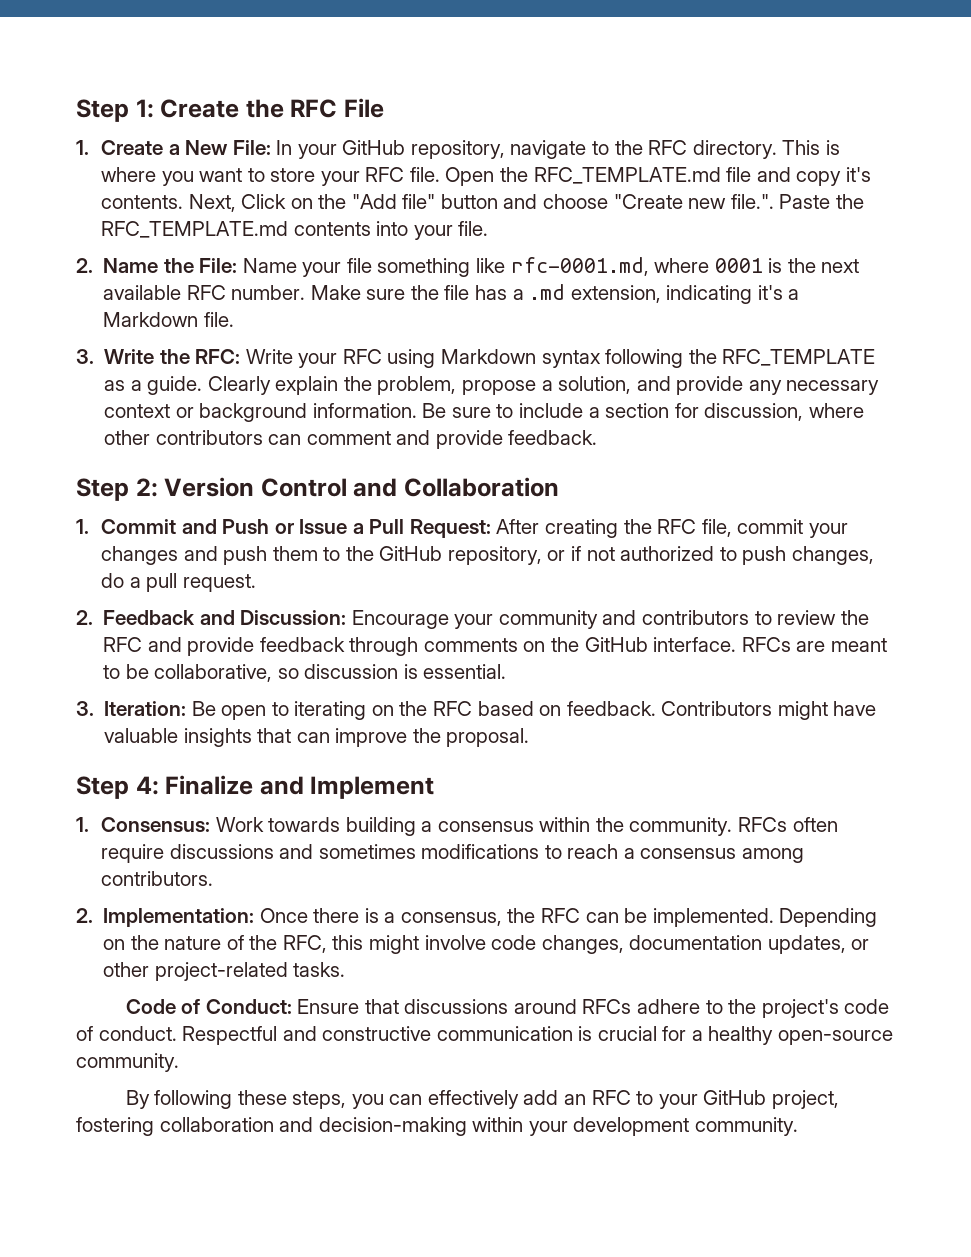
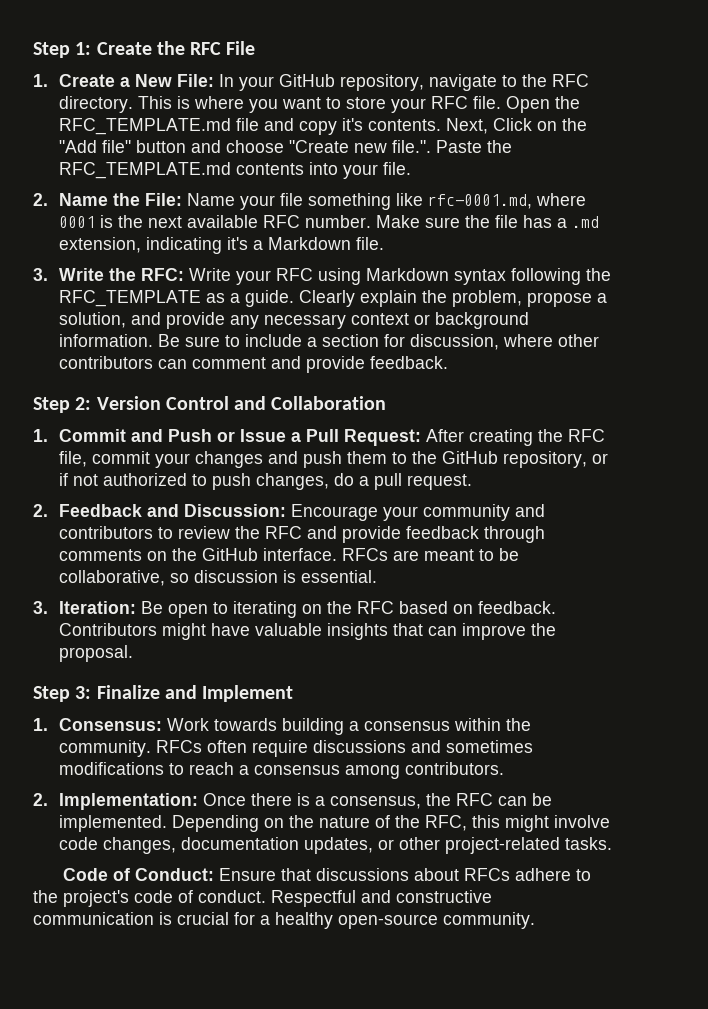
- Step 4: Finalize and Implement
+ Step 3: Finalize and Implement
- Code of Conduct: Ensure that discussions around RFCs adhere to the project's code of conduct.
+ Code of Conduct: Ensure that discussions about RFCs adhere to the project's code of conduct.
- By following these steps, you can effectively add an RFC to your GitHub project, fostering collaboration and decision-making within your development community.

